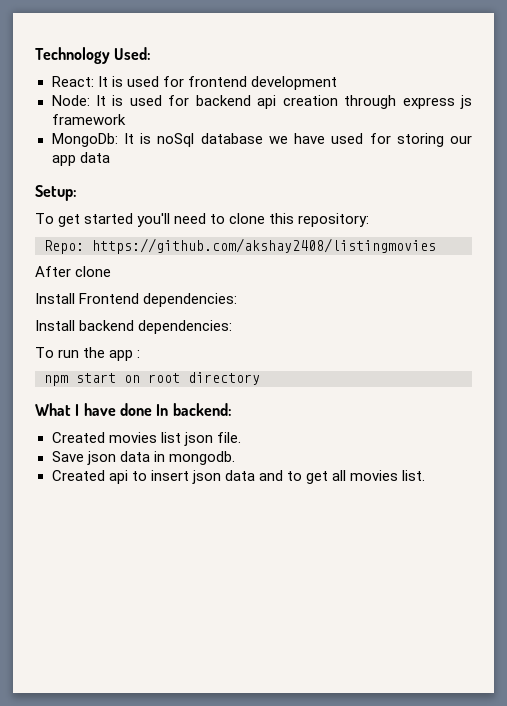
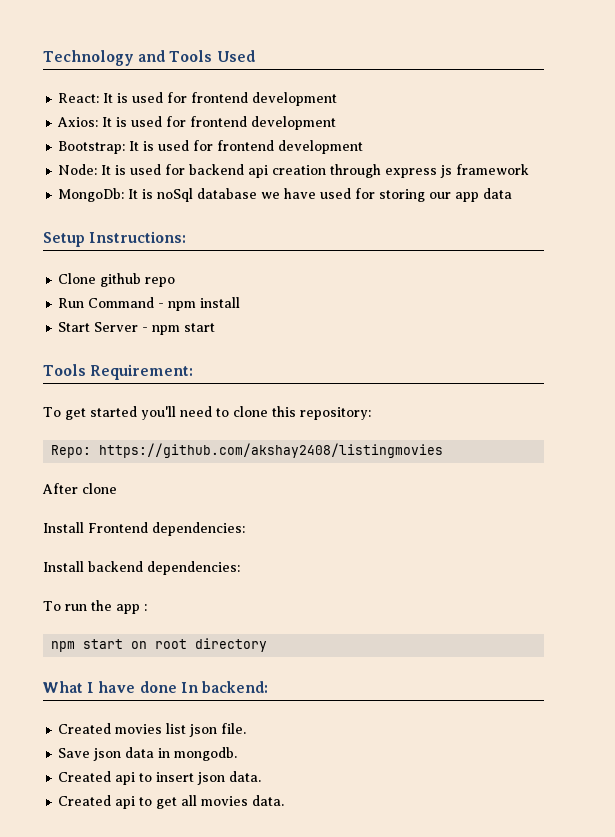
- Technology Used:
+ Technology and Tools Used
+ Axios: It is used for frontend development
+ Bootstrap: It is used for frontend development
- Setup:
+ Setup Instructions:
+ Clone github repo
+ Run Command - npm install
+ Start Server - npm start
+ Tools Requirement:
- Created api to insert json data and to get all movies list.
+ Created api to insert json data.
+ Created api to get all movies data.

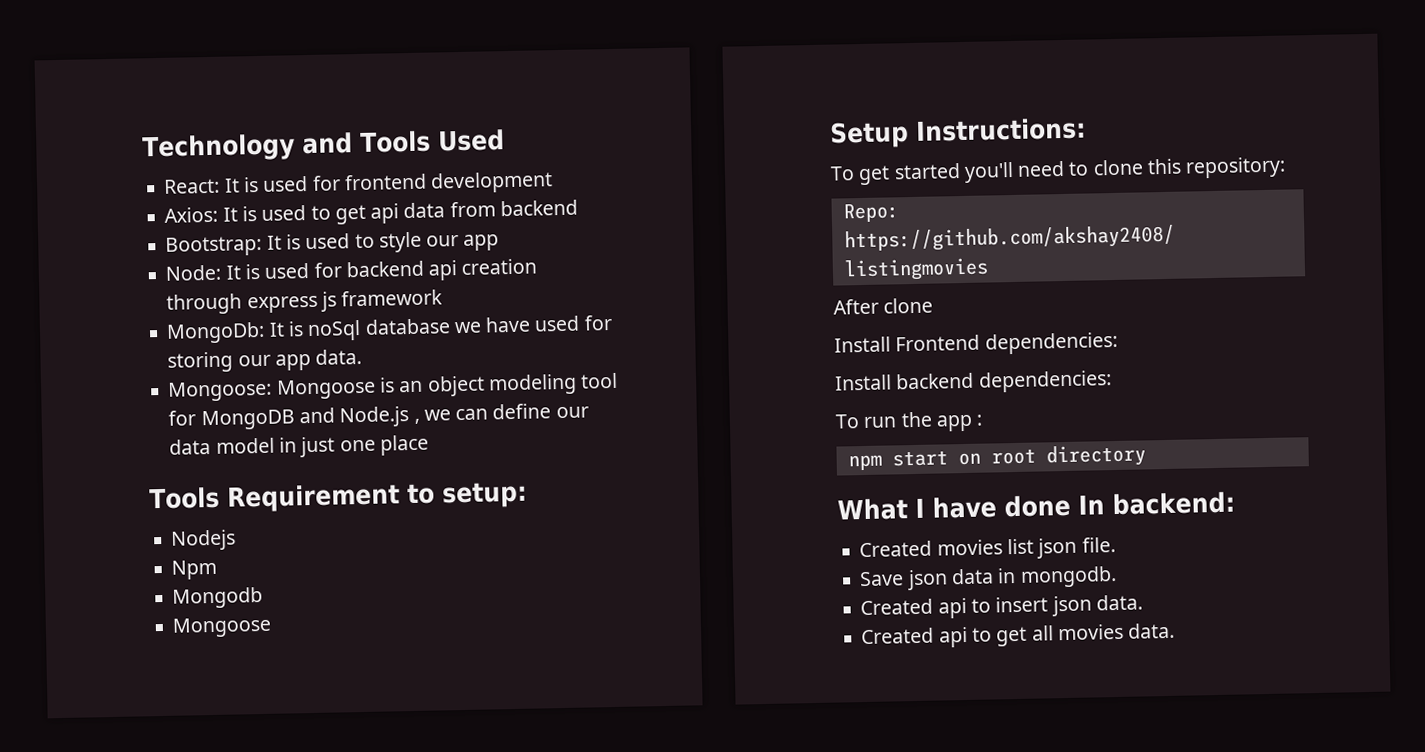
- Axios: It is used for frontend development
+ Axios: It is used to get api data from backend
- Bootstrap: It is used for frontend development
+ Bootstrap: It is used to style our app
- MongoDb: It is noSql database we have used for storing our app data
+ MongoDb: It is noSql database we have used for storing our app data.
+ Mongoose: Mongoose is an object modeling tool for MongoDB and Node.js , we can define our data model in just one place
+ Tools Requirement to setup:
+ Nodejs
+ Npm
+ Mongodb
+ Mongoose
  Setup Instructions:
- Clone github repo
- Run Command - npm install
- Start Server - npm start
- Tools Requirement:

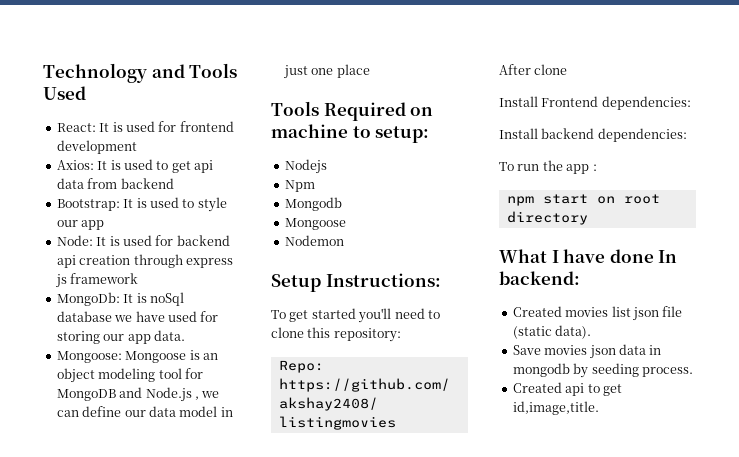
- Tools Requirement to setup:
+ Tools Required on machine to setup:
+ Nodemon
- Created movies list json file.
+ Created movies list json file (static data).
- Save json data in mongodb.
- Created api to insert json data.
+ Save movies json data in mongodb by seeding process.
- Created api to get all movies data.
+ Created api to get id,image,title.

